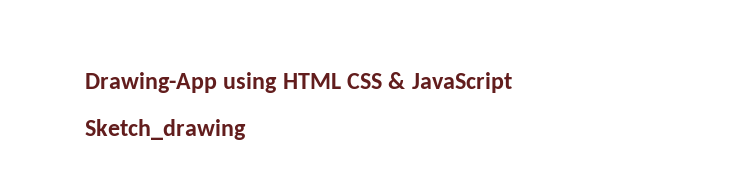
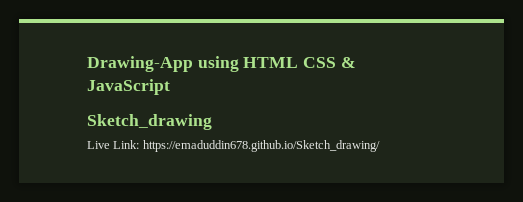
+ Live Link: https://emaduddin678.github.io/Sketch_drawing/

